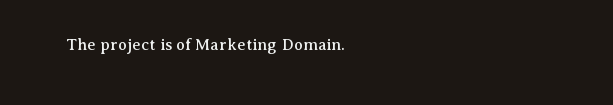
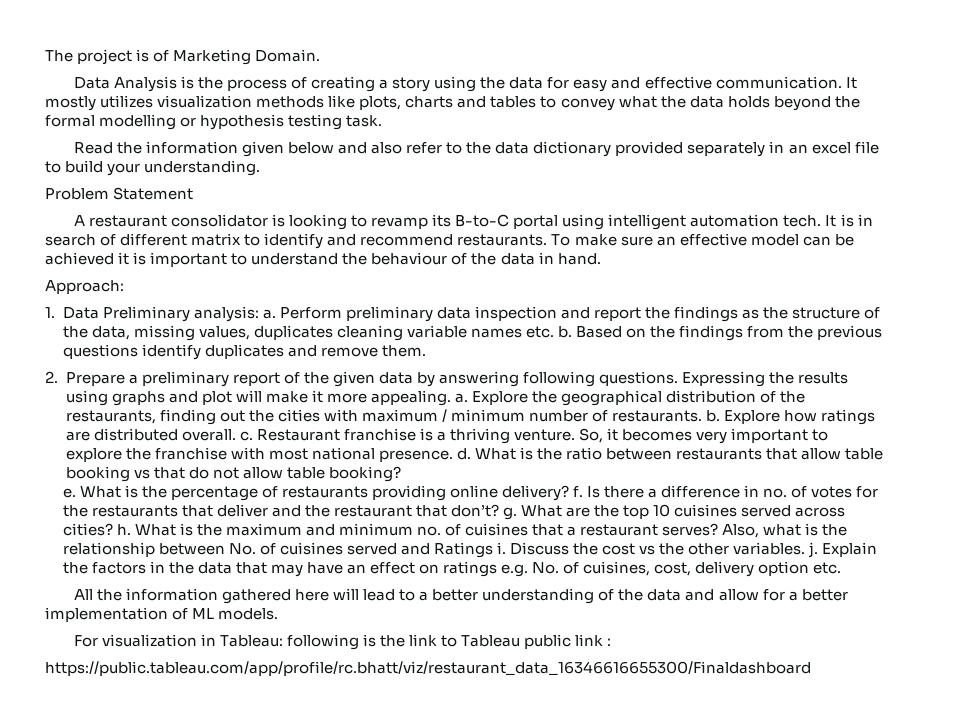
+ Data Analysis is the process of creating a story using the data for easy and effective communication. It mostly utilizes visualization methods like plots, charts and tables to convey what the data holds beyond the formal modelling or hypothesis testing task.
+ Read the information given below and also refer to the data dictionary provided separately in an excel file to build your understanding.
+ Problem Statement
+ A restaurant consolidator is looking to revamp its B-to-C portal using intelligent automation tech. It is in search of different matrix to identify and recommend restaurants. To make sure an effective model can be achieved it is important to understand the behaviour of the data in hand.
+ Approach:
+ 1. Data Preliminary analysis: a. Perform preliminary data inspection and report the findings as the structure of the data, missing values, duplicates cleaning variable names etc. b. Based on the findings from the previous questions identify duplicates and remove them.
+ 2. Prepare a preliminary report of the given data by answering following questions. Expressing the results using graphs and plot will make it more appealing. a. Explore the geographical distribution of the restaurants, finding out the cities with maximum / minimum number of restaurants. b. Explore how ratings are distributed overall. c. Restaurant franchise is a thriving venture. So, it becomes very important to explore the franchise with most national presence. d. What is the ratio between restaurants that allow table booking vs that do not allow table booking?
+ e. What is the percentage of restaurants providing online delivery? f. Is there a difference in no. of votes for the restaurants that deliver and the restaurant that don’t? g. What are the top 10 cuisines served across cities? h. What is the maximum and minimum no. of cuisines that a restaurant serves? Also, what is the relationship between No. of cuisines served and Ratings i. Discuss the cost vs the other variables. j. Explain the factors in the data that may have an effect on ratings e.g. No. of cuisines, cost, delivery option etc.
+ All the information gathered here will lead to a better understanding of the data and allow for a better implementation of ML models.
+ For visualization in Tableau: following is the link to Tableau public link :
+ https://public.tableau.com/app/profile/rc.bhatt/viz/restaurant_data_16346616655300/Finaldashboard

